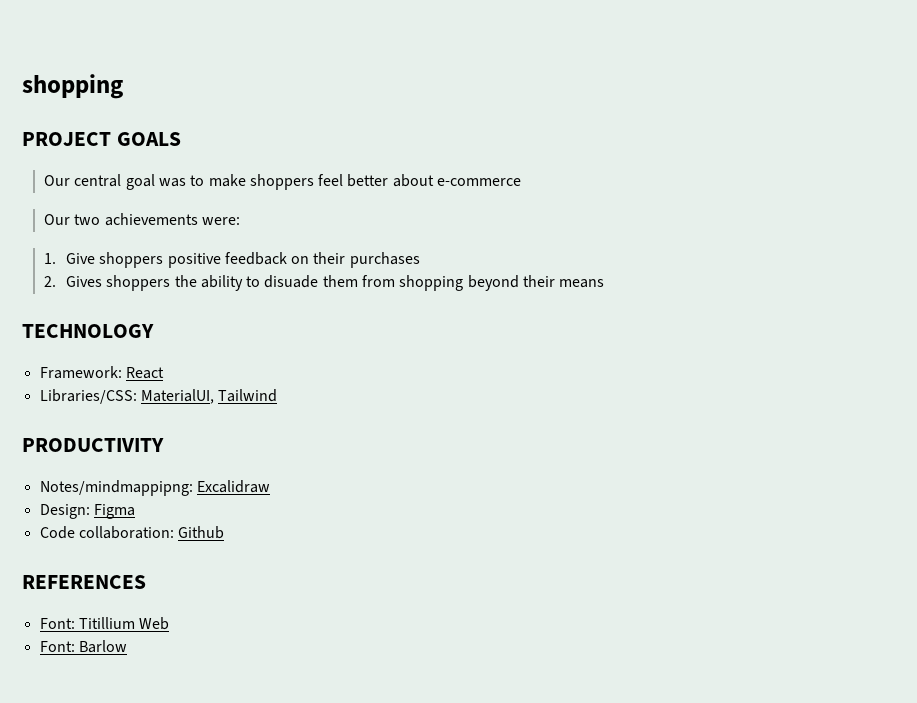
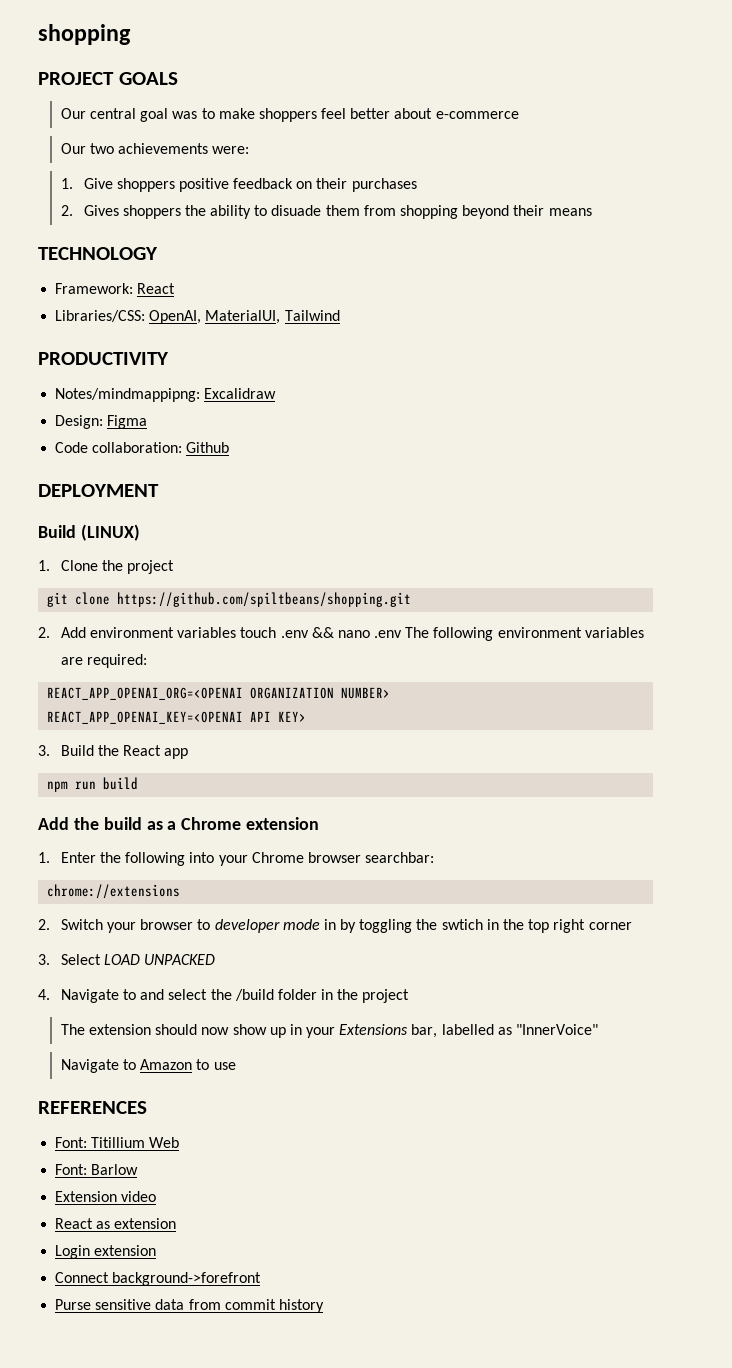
- Libraries/CSS: MaterialUI, Tailwind
+ Libraries/CSS: OpenAI, MaterialUI, Tailwind
+ DEPLOYMENT
+ Build (LINUX)
+ 1. Clone the project
+ git clone https://github.com/spiltbeans/shopping.git
+ 2. Add environment variables touch .env && nano .env The following environment variables are required:
+ REACT_APP_OPENAI_ORG=<OPENAI ORGANIZATION NUMBER>
+ REACT_APP_OPENAI_KEY=<OPENAI API KEY>
+ 3. Build the React app
+ npm run build
+ Add the build as a Chrome extension
+ 1. Enter the following into your Chrome browser searchbar:
+ chrome://extensions
+ 2. Switch your browser to developer mode in by toggling the swtich in the top right corner
+ 3. Select LOAD UNPACKED
+ 4. Navigate to and select the /build folder in the project
+ The extension should now show up in your Extensions bar, labelled as "InnerVoice"
+ Navigate to Amazon to use
+ Extension video
+ React as extension
+ Login extension
+ Connect background->forefront
+ Purse sensitive data from commit history

